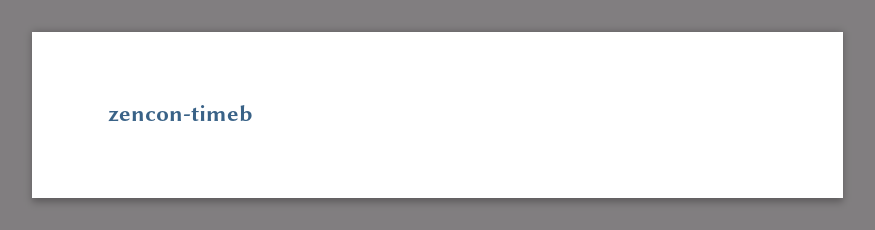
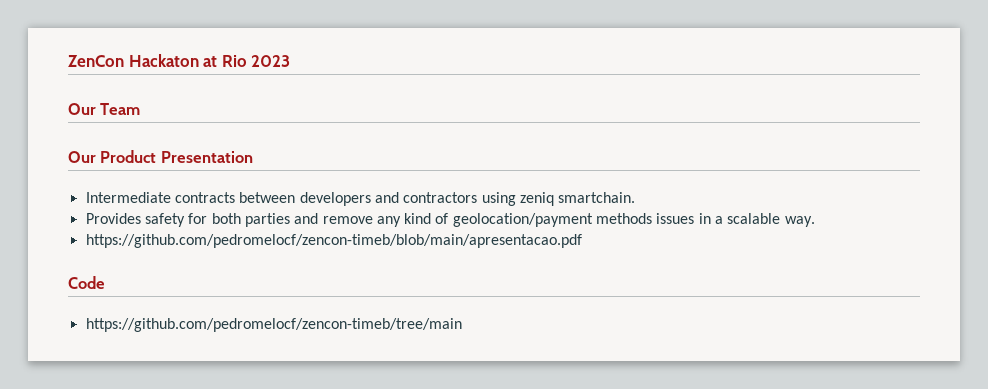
- zencon-timeb
+ ZenCon Hackaton at Rio 2023
+ Our Team
+ Our Product Presentation
+ Intermediate contracts between developers and contractors using zeniq smartchain.
+ Provides safety for both parties and remove any kind of geolocation/payment methods issues in a scalable way.
+ https://github.com/pedromelocf/zencon-timeb/blob/main/apresentacao.pdf
+ Code
+ https://github.com/pedromelocf/zencon-timeb/tree/main

